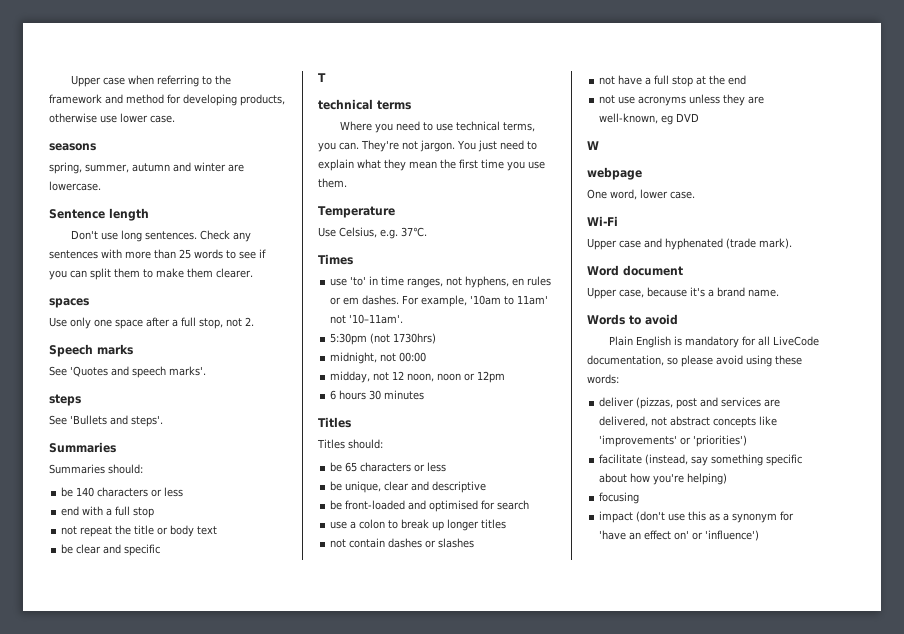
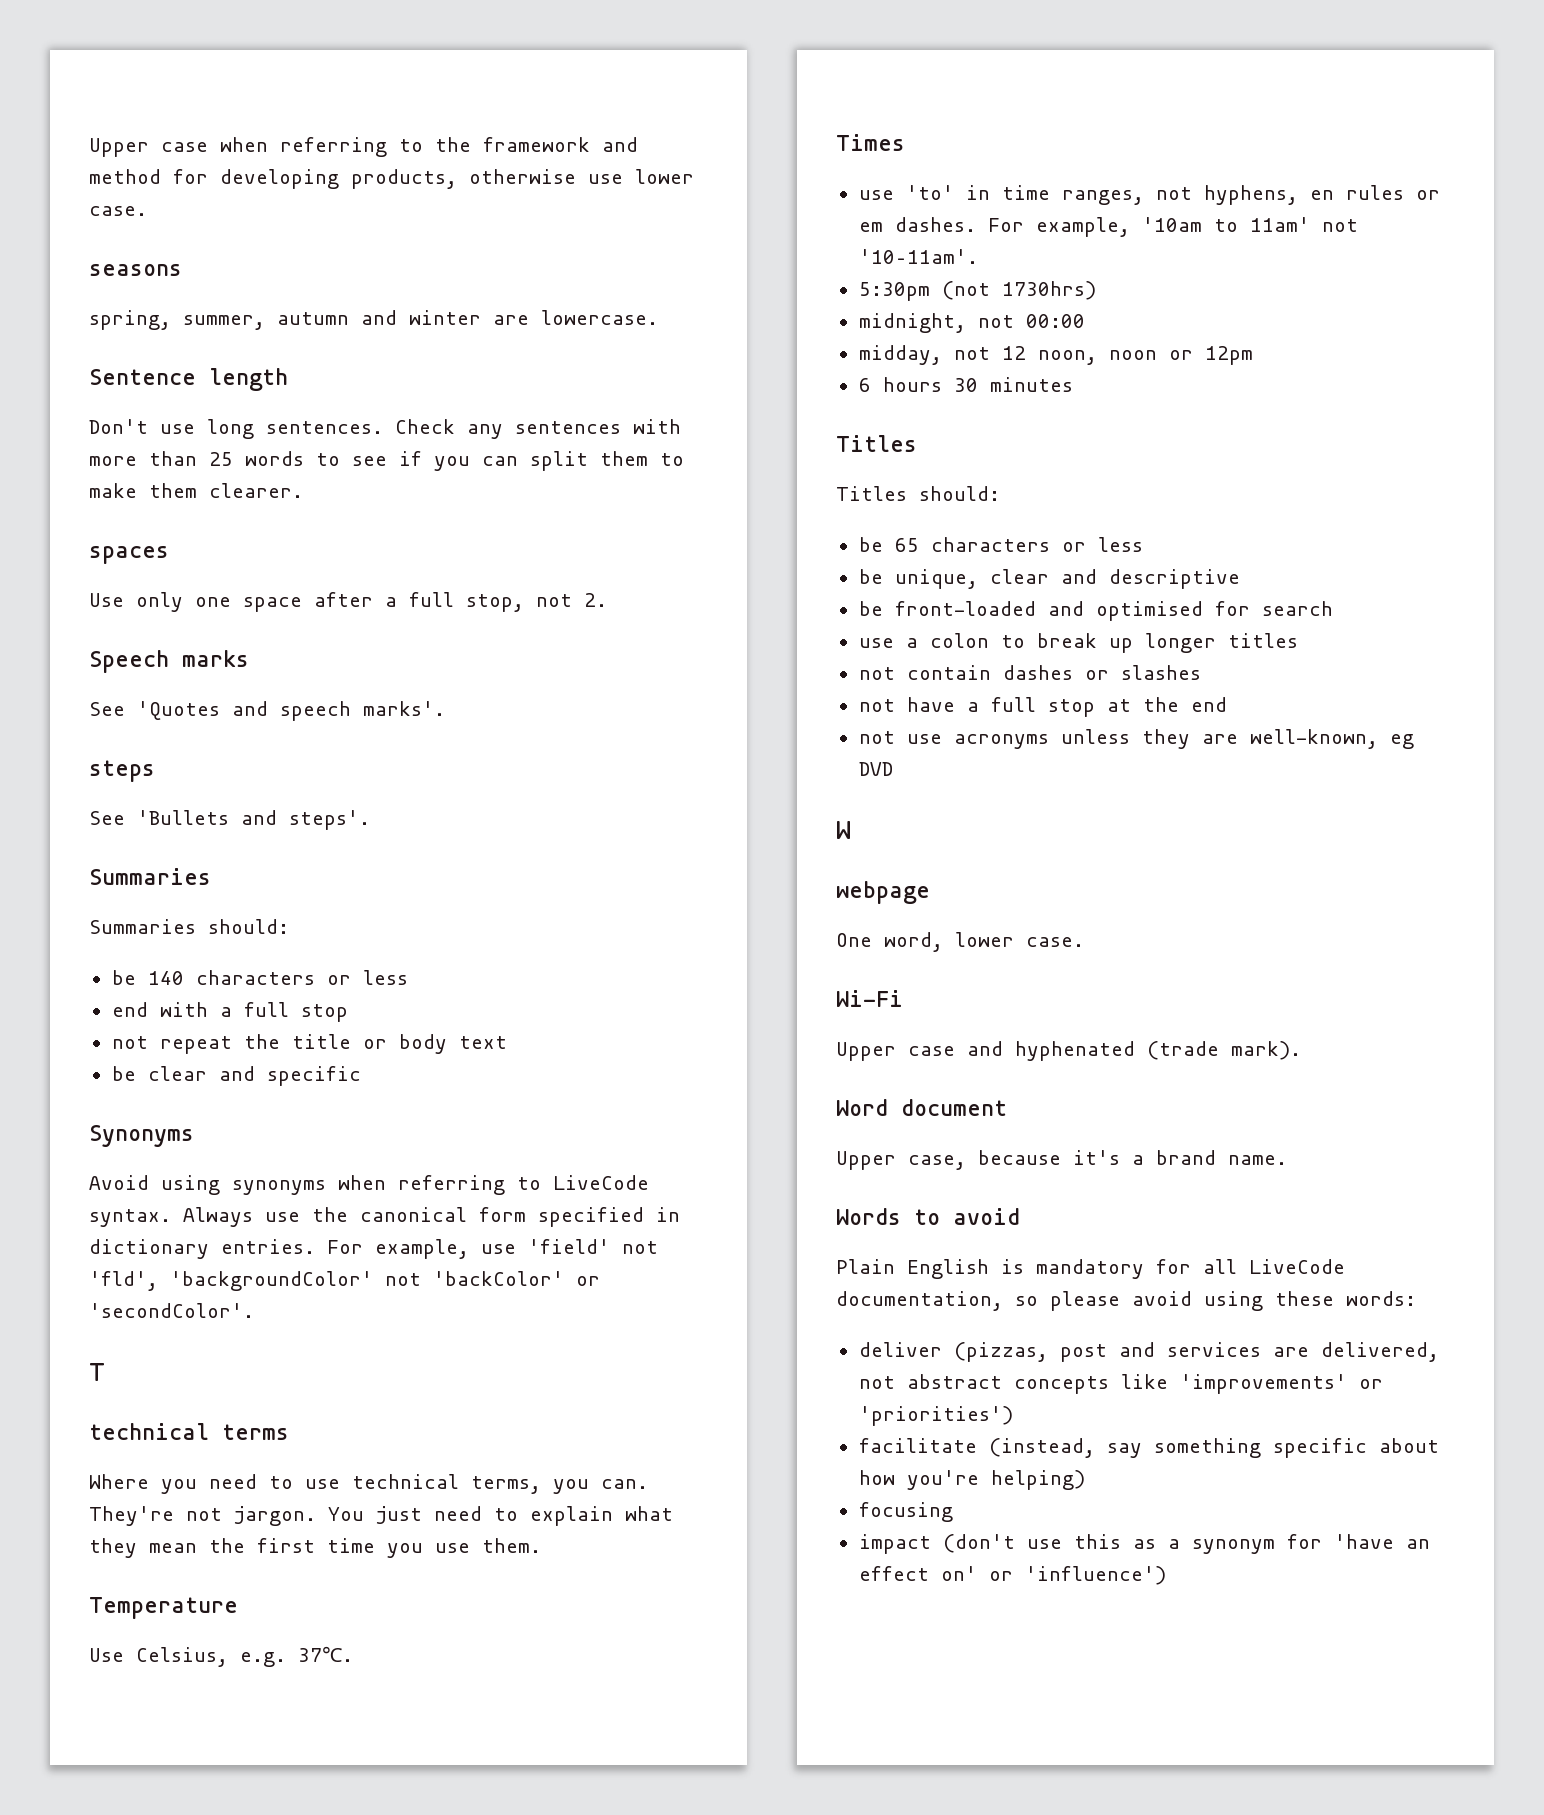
+ Synonyms
+ Avoid using synonyms when referring to LiveCode syntax. Always use the canonical form specified in dictionary entries. For example, use 'field' not 'fld', 'backgroundColor' not 'backColor' or 'secondColor'.

